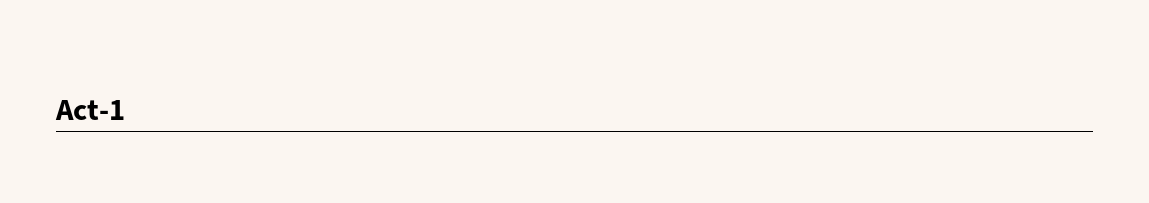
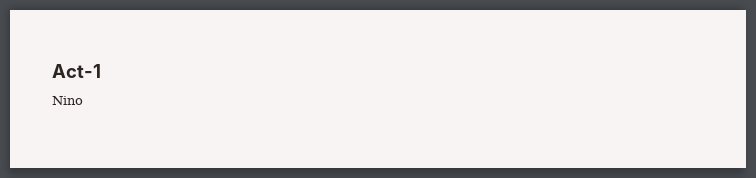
+ Nino

